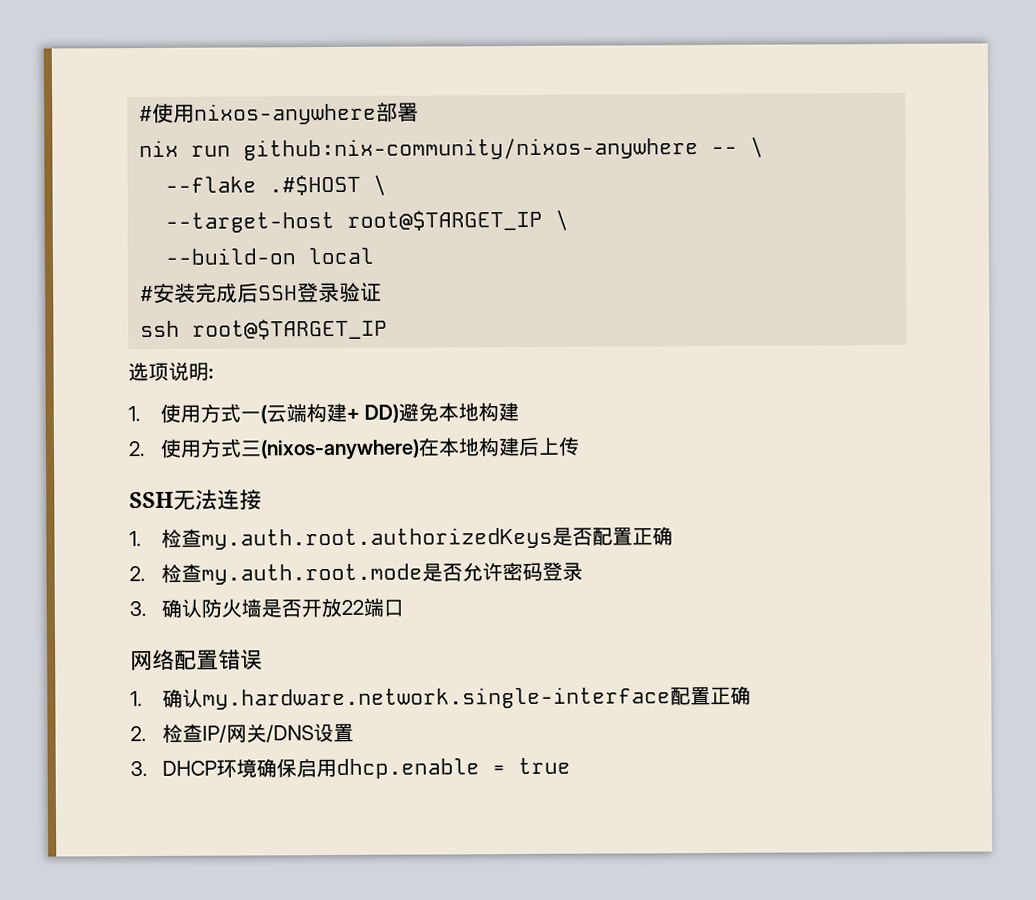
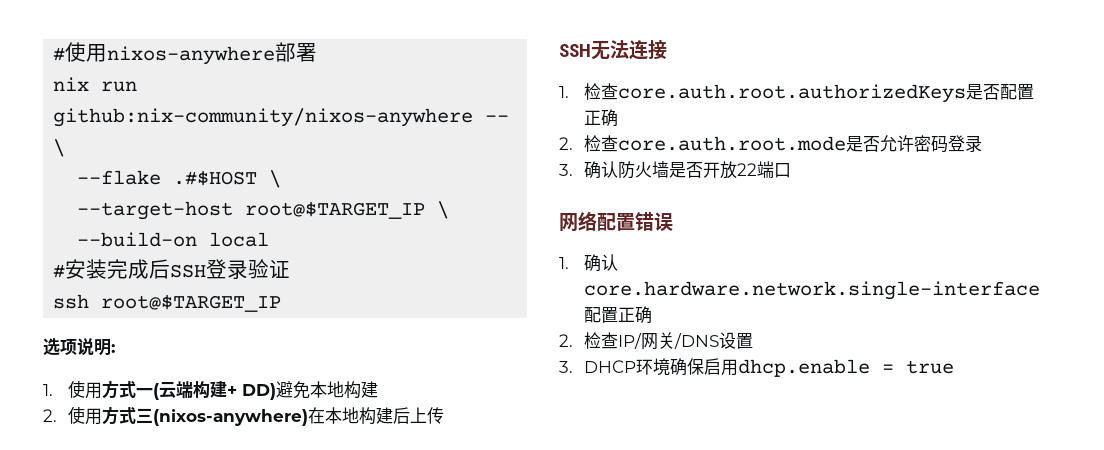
- 1.检查my.auth.root.authorizedKeys是否配置正确
+ 1.检查core.auth.root.authorizedKeys是否配置正确
- 2.检查my.auth.root.mode是否允许密码登录
+ 2.检查core.auth.root.mode是否允许密码登录
- 1.确认my.hardware.network.single-interface配置正确
+ 1.确认core.hardware.network.single-interface配置正确

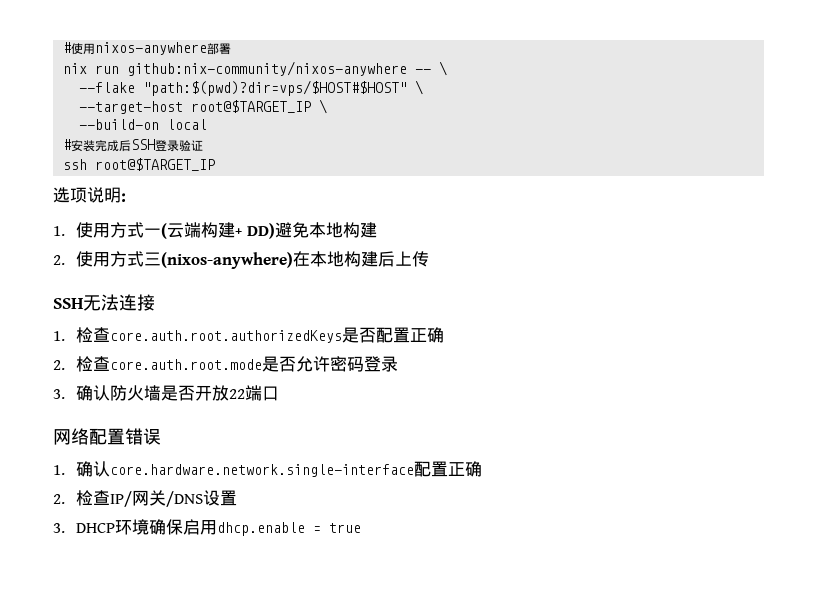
- --flake .#$HOST \
+ --flake "path:$(pwd)?dir=vps/$HOST#$HOST" \

